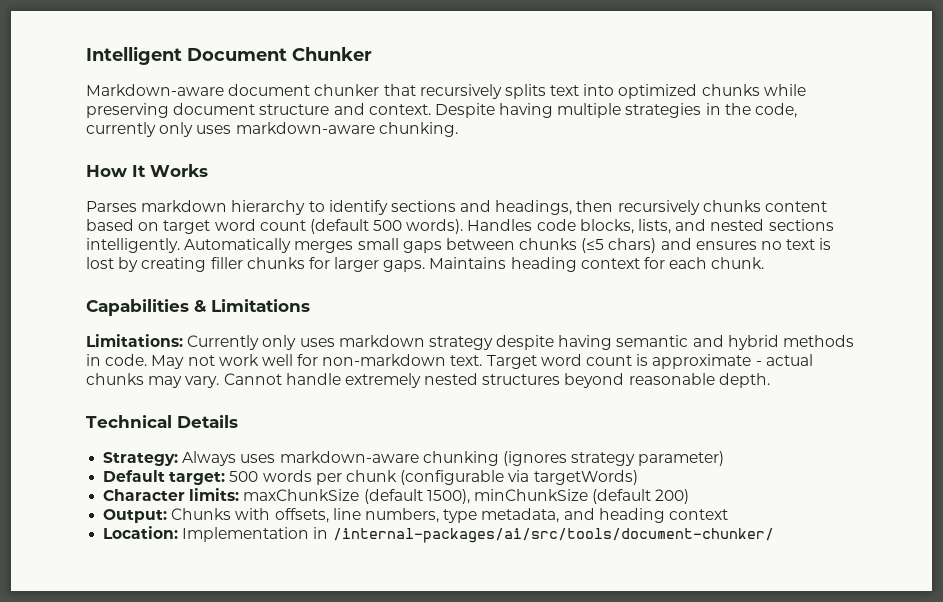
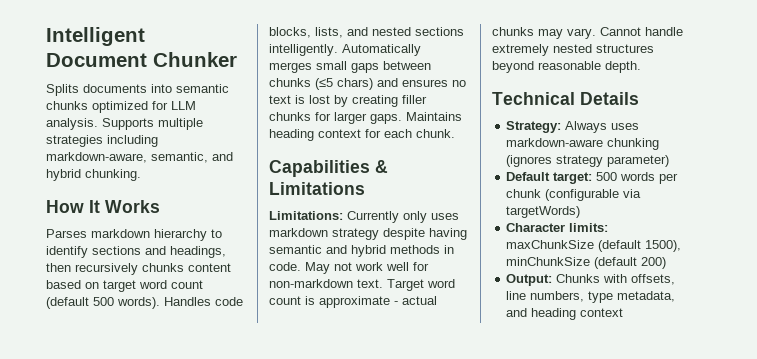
- Markdown-aware document chunker that recursively splits text into optimized chunks while preserving document structure and context. Despite having multiple strategies in the code, currently only uses markdown-aware chunking.
+ Splits documents into semantic chunks optimized for LLM analysis. Supports multiple strategies including markdown-aware, semantic, and hybrid chunking.
- Location: Implementation in /internal-packages/ai/src/tools/document-chunker/

